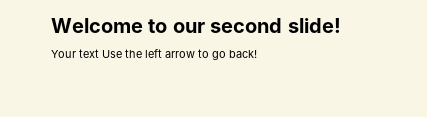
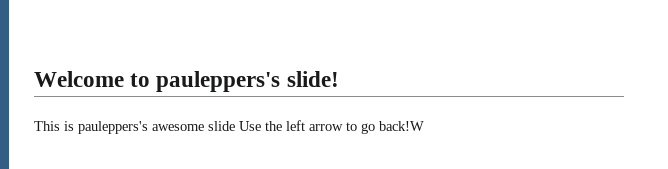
- Welcome to our second slide!
+ Welcome to pauleppers's slide!
- Your text Use the left arrow to go back!
+ This is pauleppers's awesome slide Use the left arrow to go back!W

